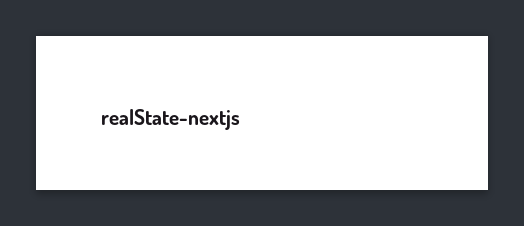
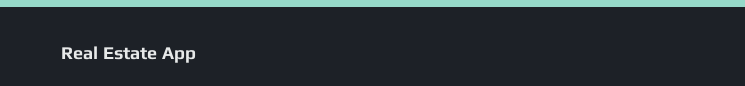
- realState-nextjs
+ Real Estate App

